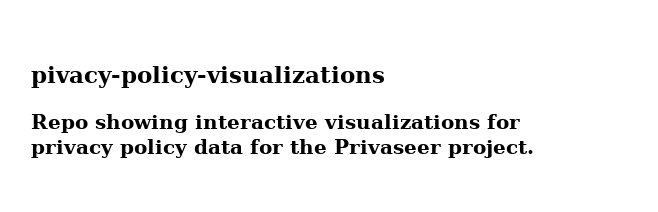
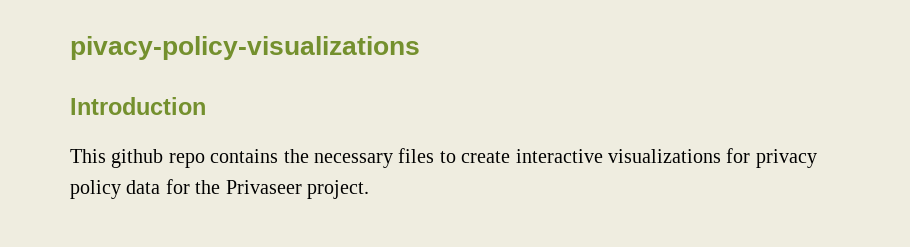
- Repo showing interactive visualizations for privacy policy data for the Privaseer project.
+ Introduction
+ This github repo contains the necessary files to create interactive visualizations for privacy policy data for the Privaseer project.

